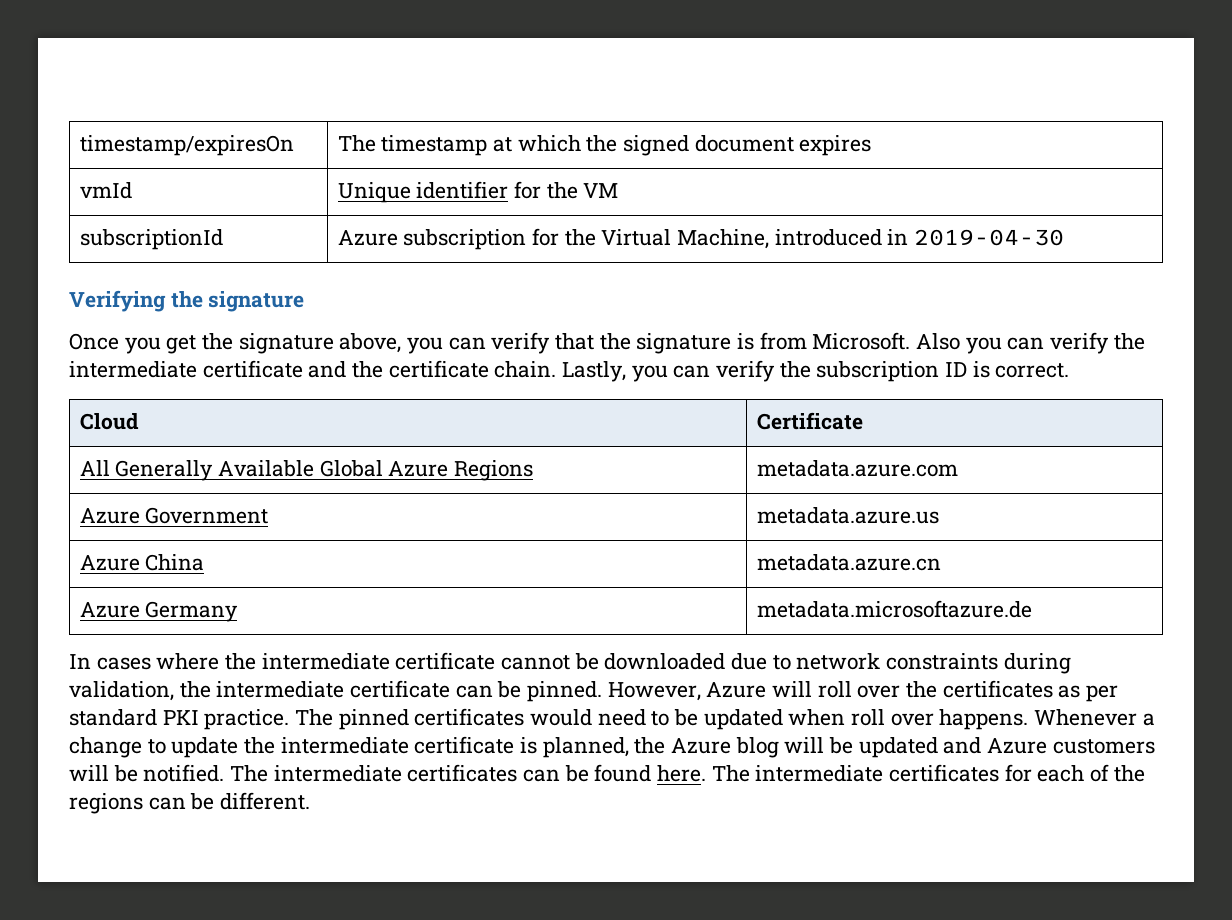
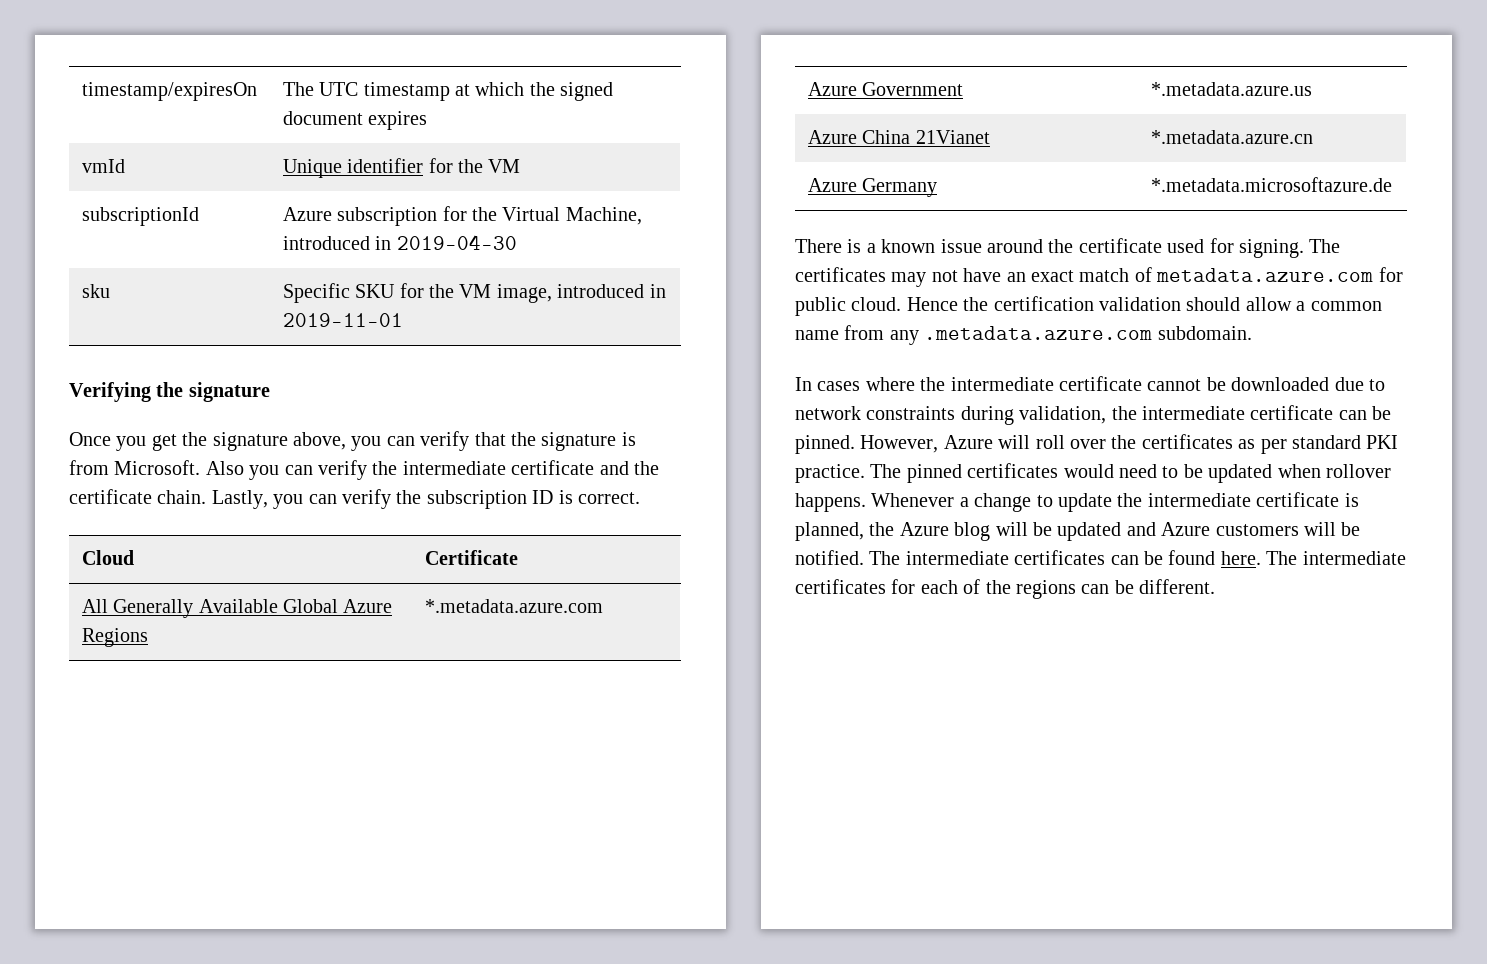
- timestamp/expiresOn | The timestamp at which the signed document expires
+ timestamp/expiresOn | The UTC timestamp at which the signed document expires
+ sku | Specific SKU for the VM image, introduced in 2019-11-01
- All Generally Available Global Azure Regions | metadata.azure.com
+ All Generally Available Global Azure Regions | *.metadata.azure.com
- Azure Government | metadata.azure.us
+ Azure Government | *.metadata.azure.us
- Azure China | metadata.azure.cn
+ Azure China 21Vianet | *.metadata.azure.cn
- Azure Germany | metadata.microsoftazure.de
+ Azure Germany | *.metadata.microsoftazure.de
+ There is a known issue around the certificate used for signing. The certificates may not have an exact match of metadata.azure.com for public cloud. Hence the certification validation should allow a common name from any .metadata.azure.com subdomain.
- The pinned certificates would need to be updated when roll over happens.
+ The pinned certificates would need to be updated when rollover happens.

